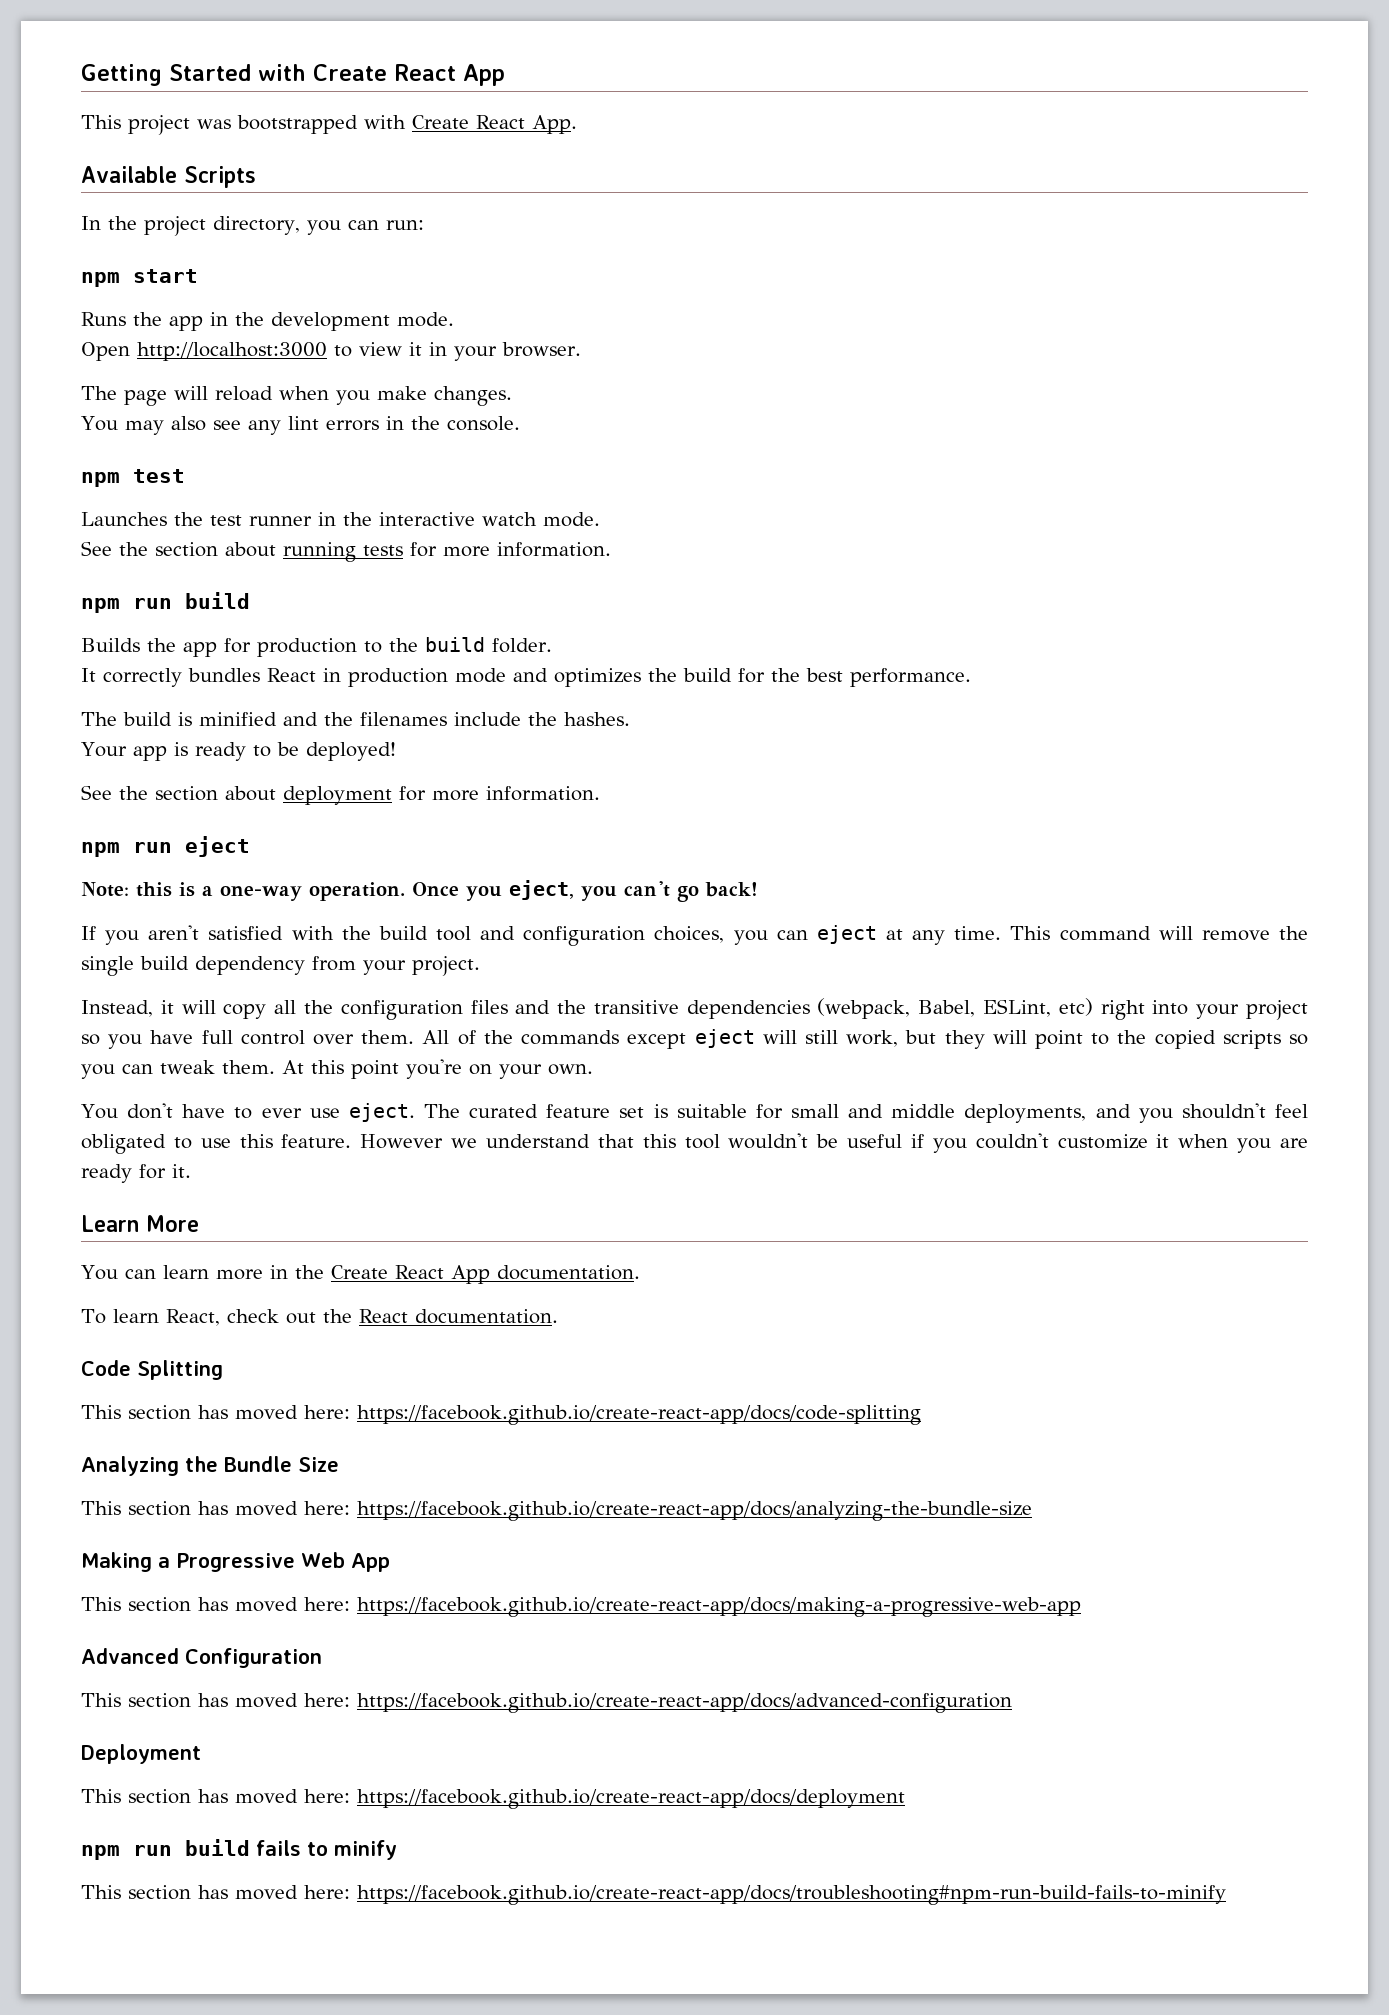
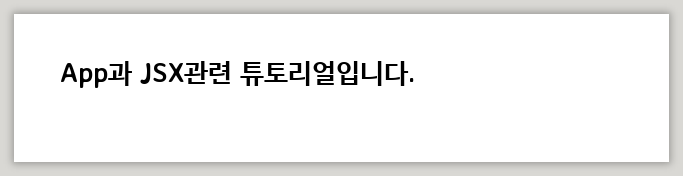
- Getting Started with Create React App
- This project was bootstrapped with Create React App.
- Available Scripts
- In the project directory, you can run:
- npm start
- Runs the app in the development mode.
- Open http://localhost:3000 to view it in your browser.
- The page will reload when you make changes.
- You may also see any lint errors in the console.
- npm test
- Launches the test runner in the interactive watch mode.
- See the section about running tests for more information.
- npm run build
- Builds the app for production to the build folder.
- It correctly bundles React in production mode and optimizes the build for the best performance.
- The build is minified and the filenames include the hashes.
- Your app is ready to be deployed!
- See the section about deployment for more information.
- npm run eject
- Note: this is a one-way operation. Once you eject, you can't go back!
- If you aren't satisfied with the build tool and configuration choices, you can eject at any time. This command will remove the single build dependency from your project.
- Instead, it will copy all the configuration files and the transitive dependencies (webpack, Babel, ESLint, etc) right into your project so you have full control over them. All of the commands except eject will still work, but they will point to the copied scripts so you can tweak them. At this point you're on your own.
- You don't have to ever use eject. The curated feature set is suitable for small and middle deployments, and you shouldn't feel obligated to use this feature. However we understand that this tool wouldn't be useful if you couldn't customize it when you are ready for it.
- Learn More
- You can learn more in the Create React App documentation.
- To learn React, check out the React documentation.
- Code Splitting
- This section has moved here: https://facebook.github.io/create-react-app/docs/code-splitting
- Analyzing the Bundle Size
- This section has moved here: https://facebook.github.io/create-react-app/docs/analyzing-the-bundle-size
- Making a Progressive Web App
- This section has moved here: https://facebook.github.io/create-react-app/docs/making-a-progressive-web-app
- Advanced Configuration
- This section has moved here: https://facebook.github.io/create-react-app/docs/advanced-configuration
- Deployment
- This section has moved here: https://facebook.github.io/create-react-app/docs/deployment
- npm run build fails to minify
- This section has moved here: https://facebook.github.io/create-react-app/docs/troubleshooting#npm-run-build-fails-to-minify
+ App과 JSX관련 튜토리얼입니다.

